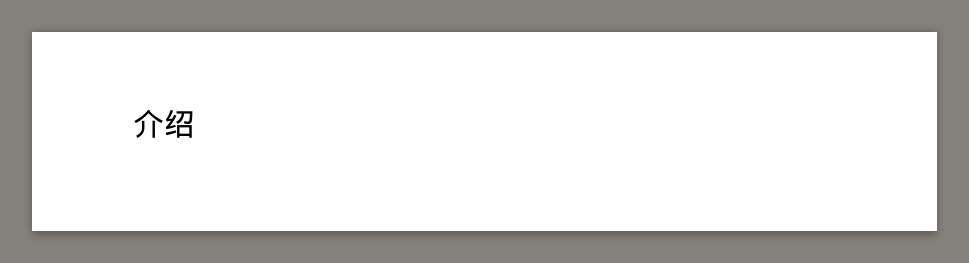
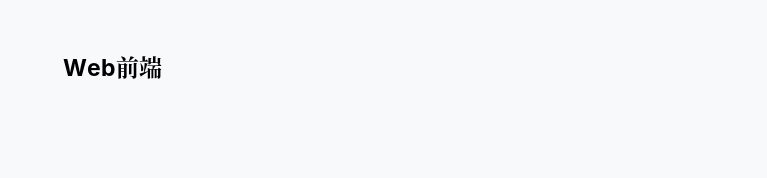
- 介绍
+ Web前端

